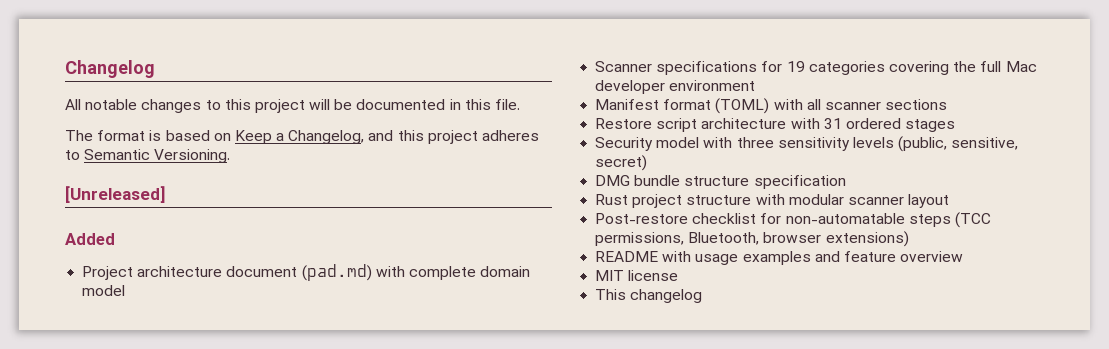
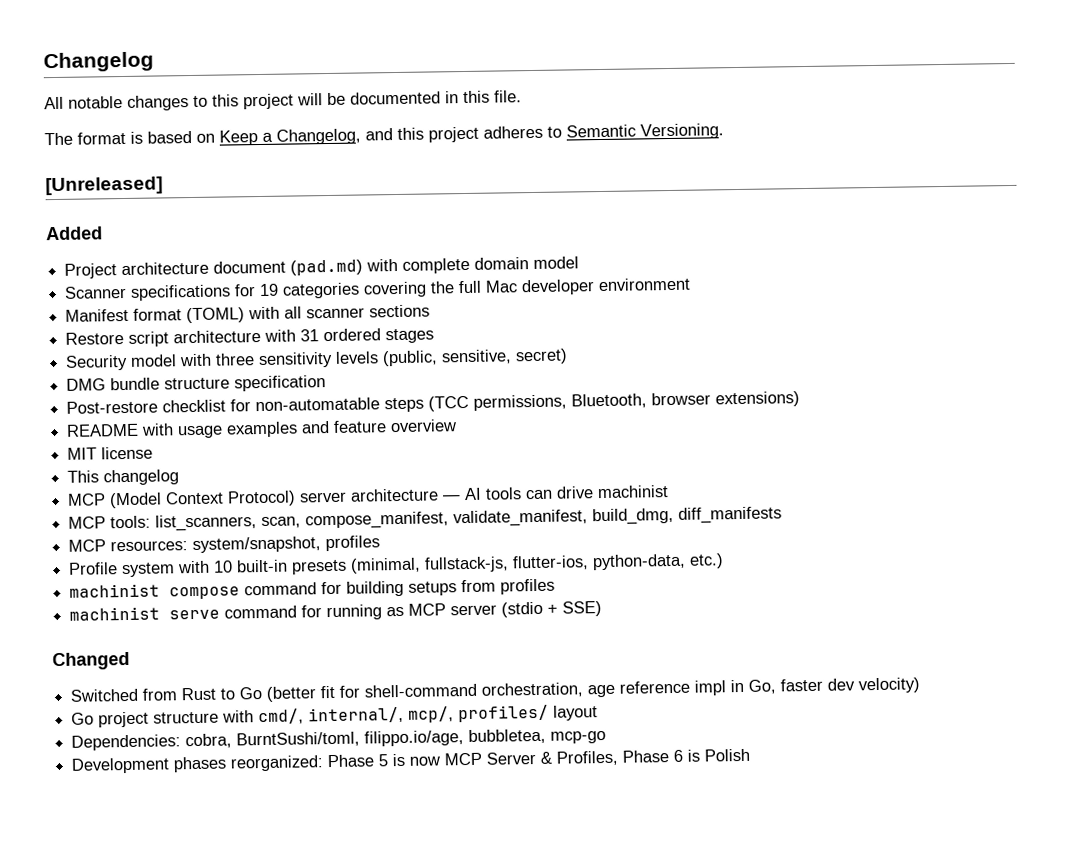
- Rust project structure with modular scanner layout
+ MCP (Model Context Protocol) server architecture — AI tools can drive machinist
+ MCP tools: list_scanners, scan, compose_manifest, validate_manifest, build_dmg, diff_manifests
+ MCP resources: system/snapshot, profiles
+ Profile system with 10 built-in presets (minimal, fullstack-js, flutter-ios, python-data, etc.)
+ machinist compose command for building setups from profiles
+ machinist serve command for running as MCP server (stdio + SSE)
+ Changed
+ Switched from Rust to Go (better fit for shell-command orchestration, age reference impl in Go, faster dev velocity)
+ Go project structure with cmd/, internal/, mcp/, profiles/ layout
+ Dependencies: cobra, BurntSushi/toml, filippo.io/age, bubbletea, mcp-go
+ Development phases reorganized: Phase 5 is now MCP Server & Profiles, Phase 6 is Polish

